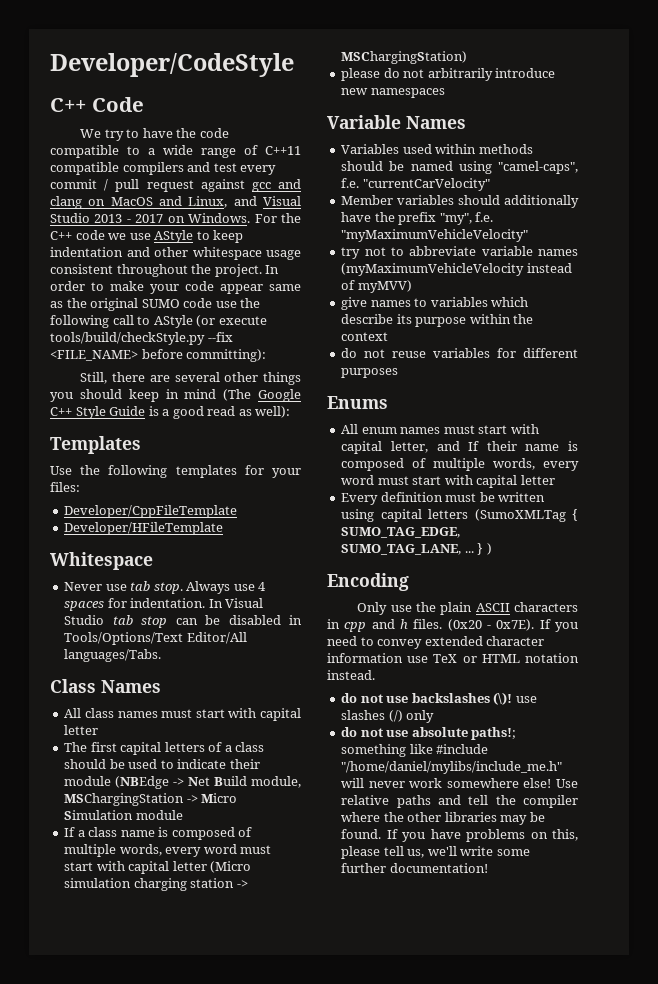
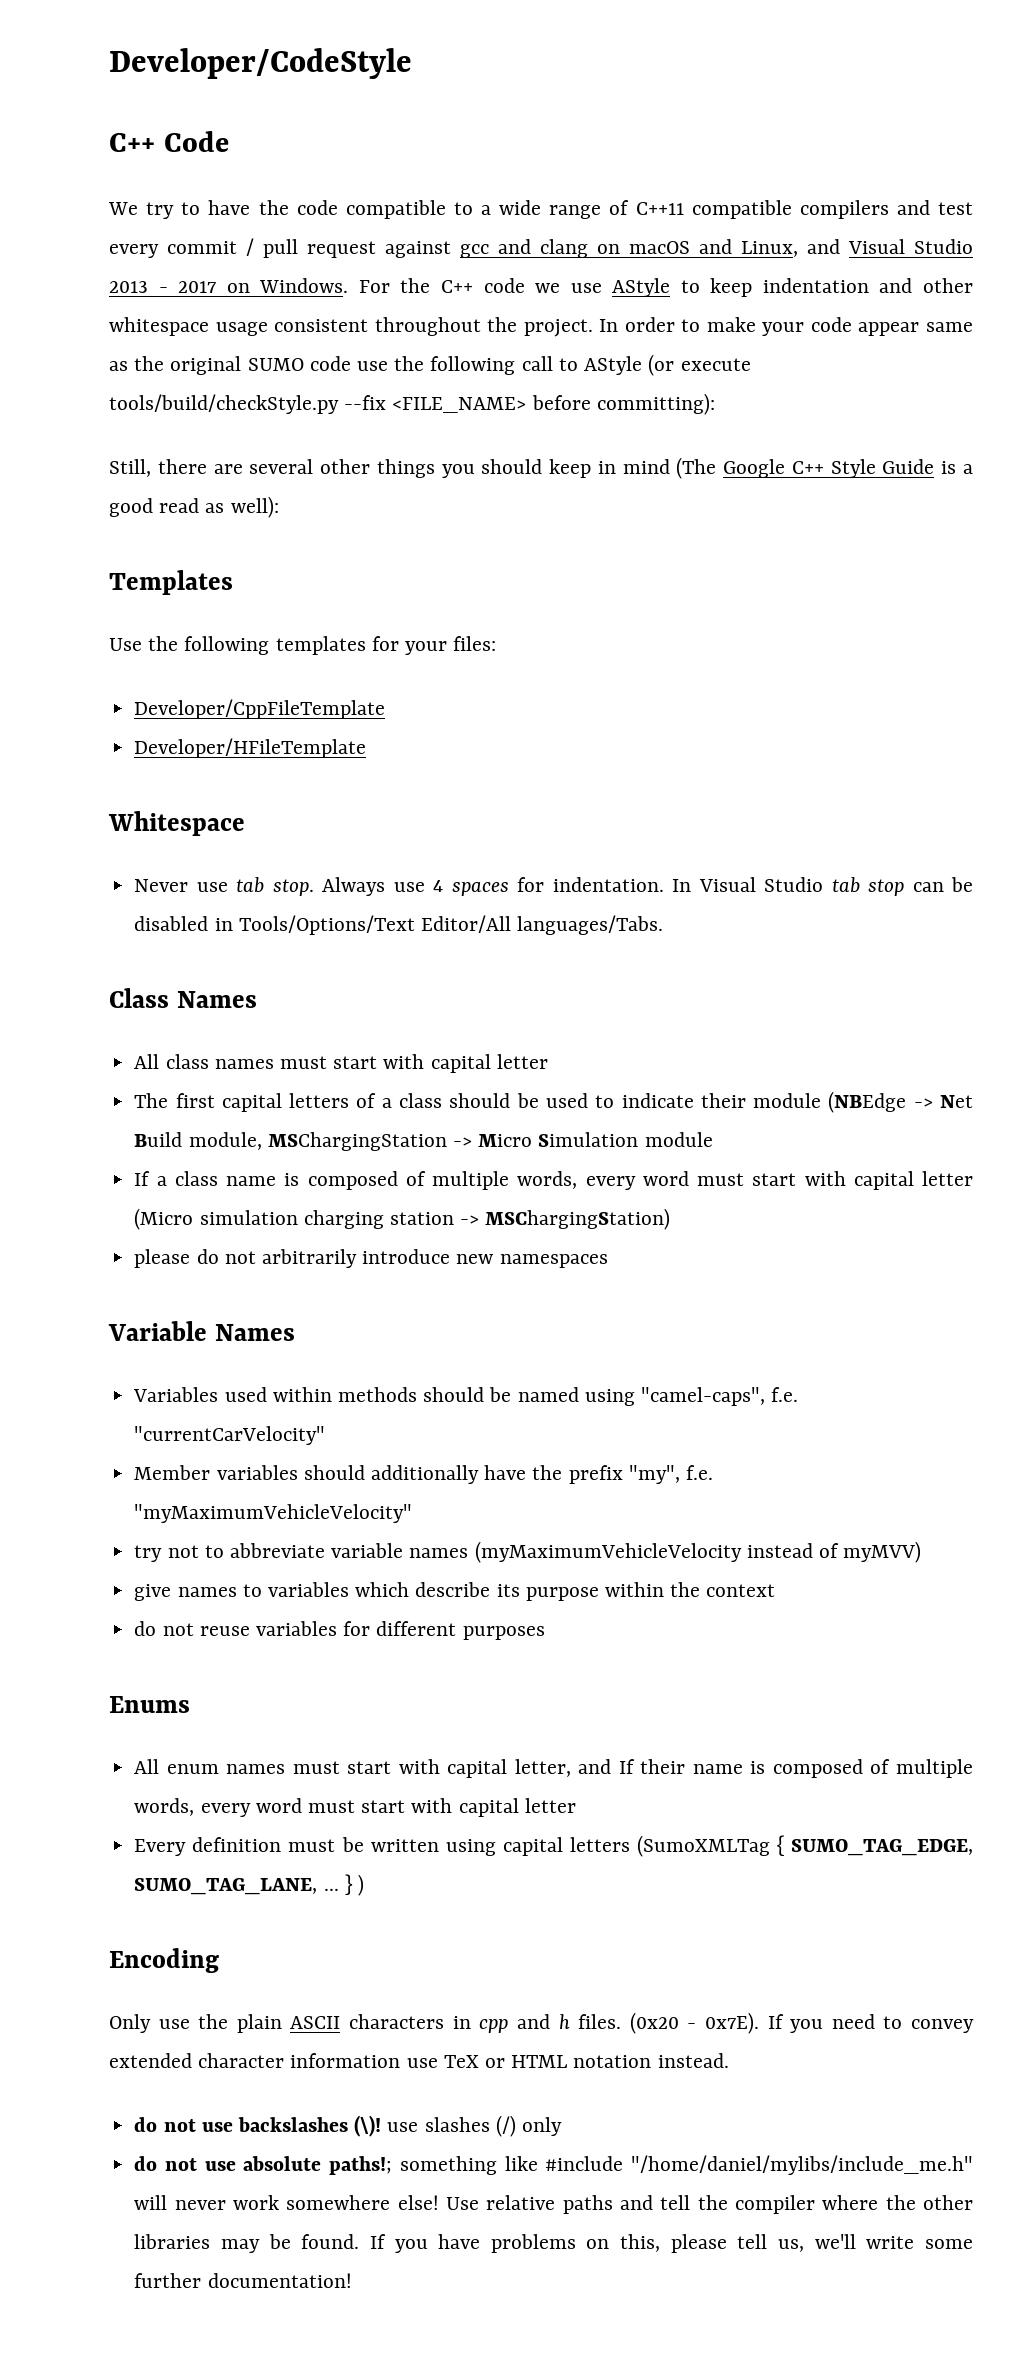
- We try to have the code compatible to a wide range of C++11 compatible compilers and test every commit / pull request against gcc and clang on MacOS and Linux, and Visual Studio 2013 - 2017 on Windows.
+ We try to have the code compatible to a wide range of C++11 compatible compilers and test every commit / pull request against gcc and clang on macOS and Linux, and Visual Studio 2013 - 2017 on Windows.

